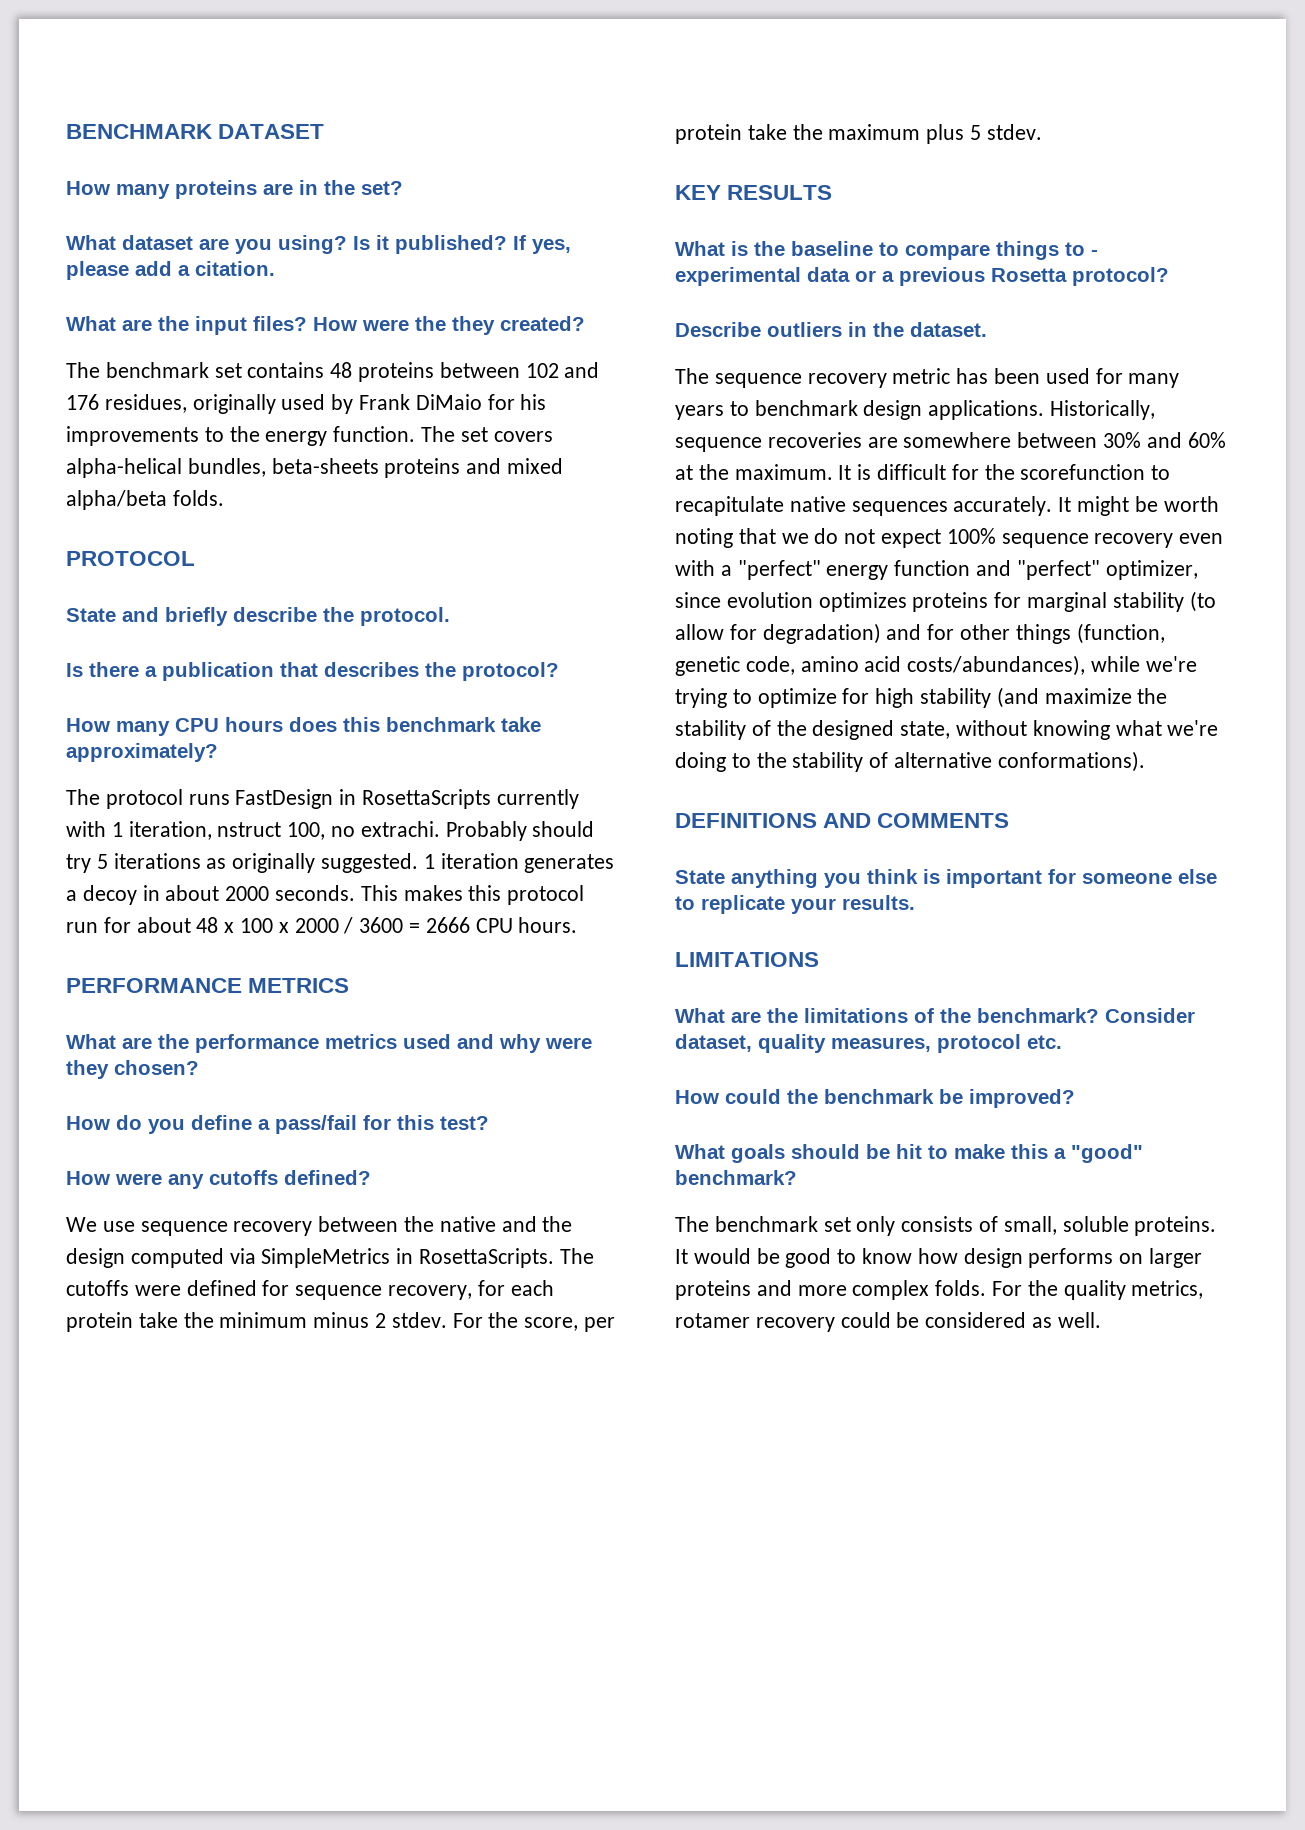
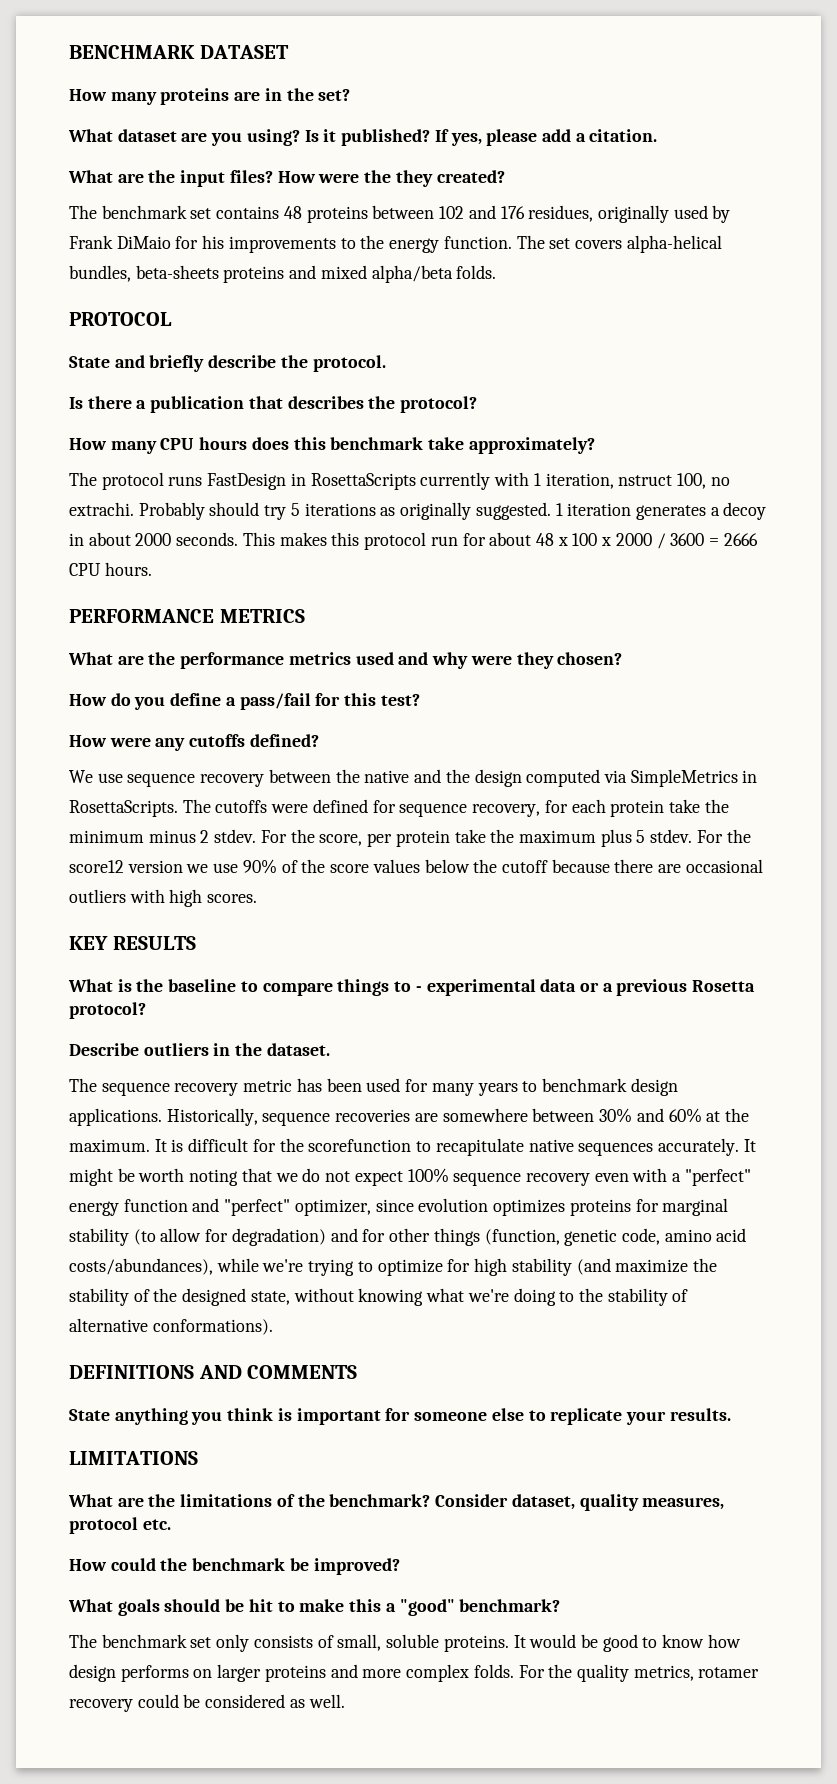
+ For the score12 version we use 90% of the score values below the cutoff because there are occasional outliers with high scores.

